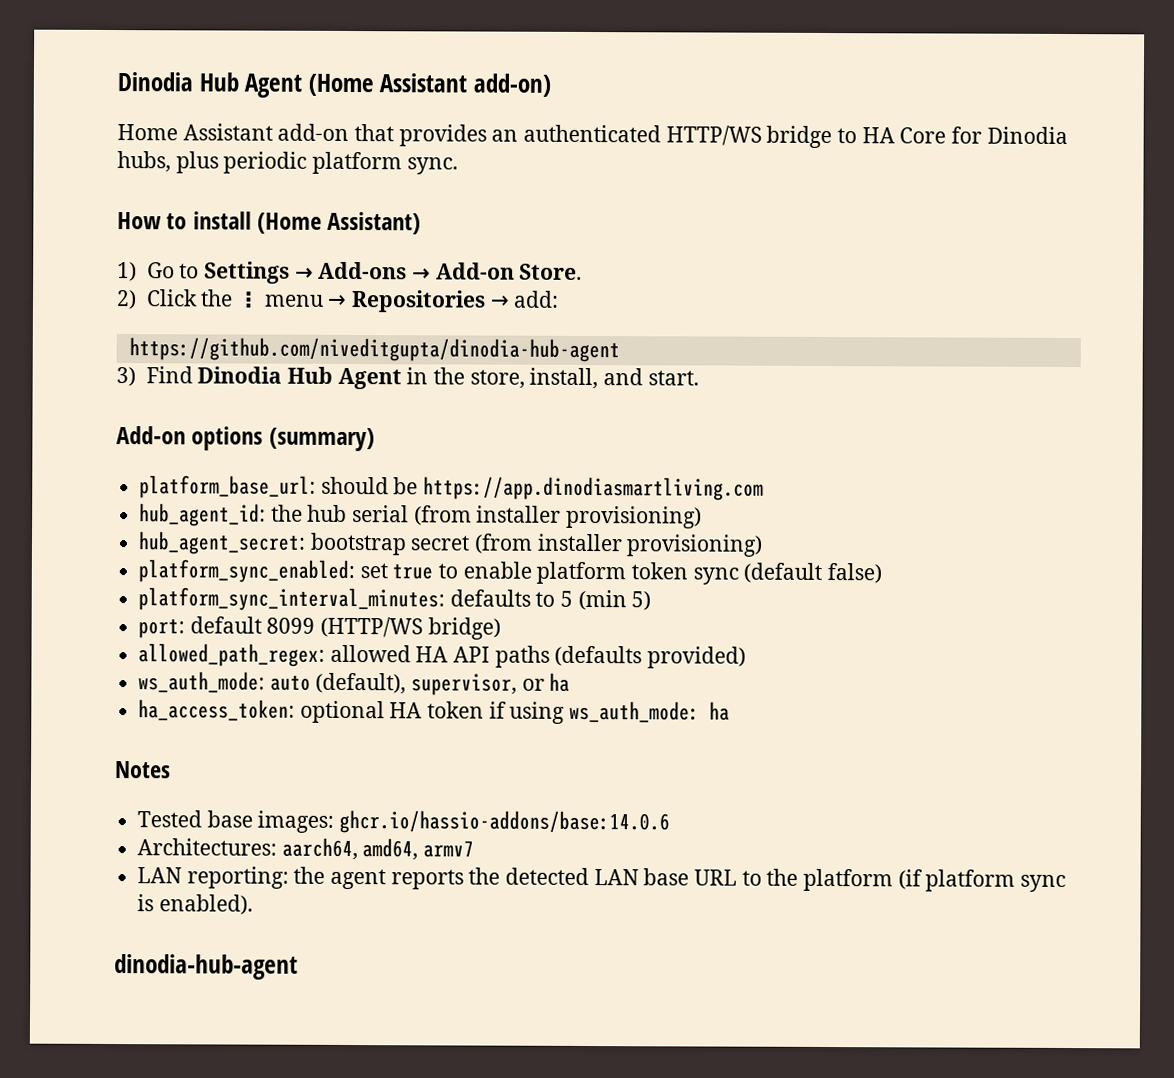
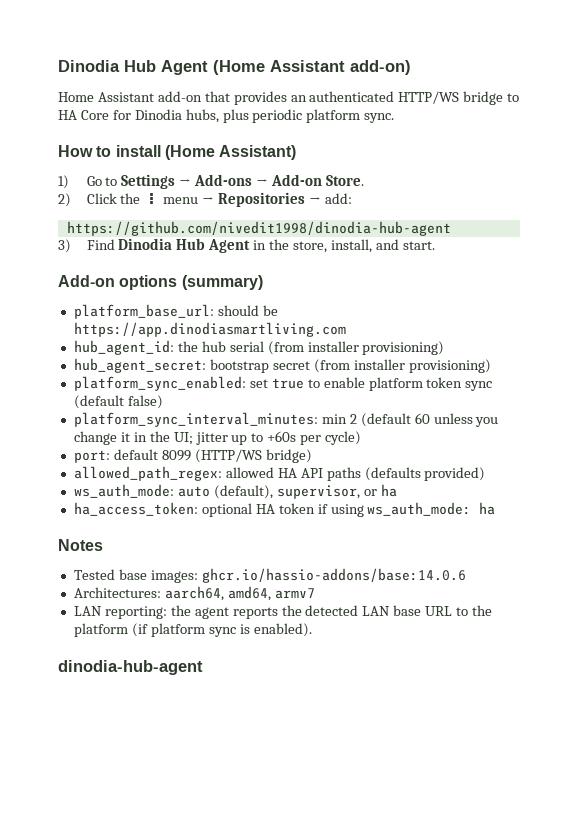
- https://github.com/niveditgupta/dinodia-hub-agent
+ https://github.com/nivedit1998/dinodia-hub-agent
- platform_sync_interval_minutes: defaults to 5 (min 5)
+ platform_sync_interval_minutes: min 2 (default 60 unless you change it in the UI; jitter up to +60s per cycle)

